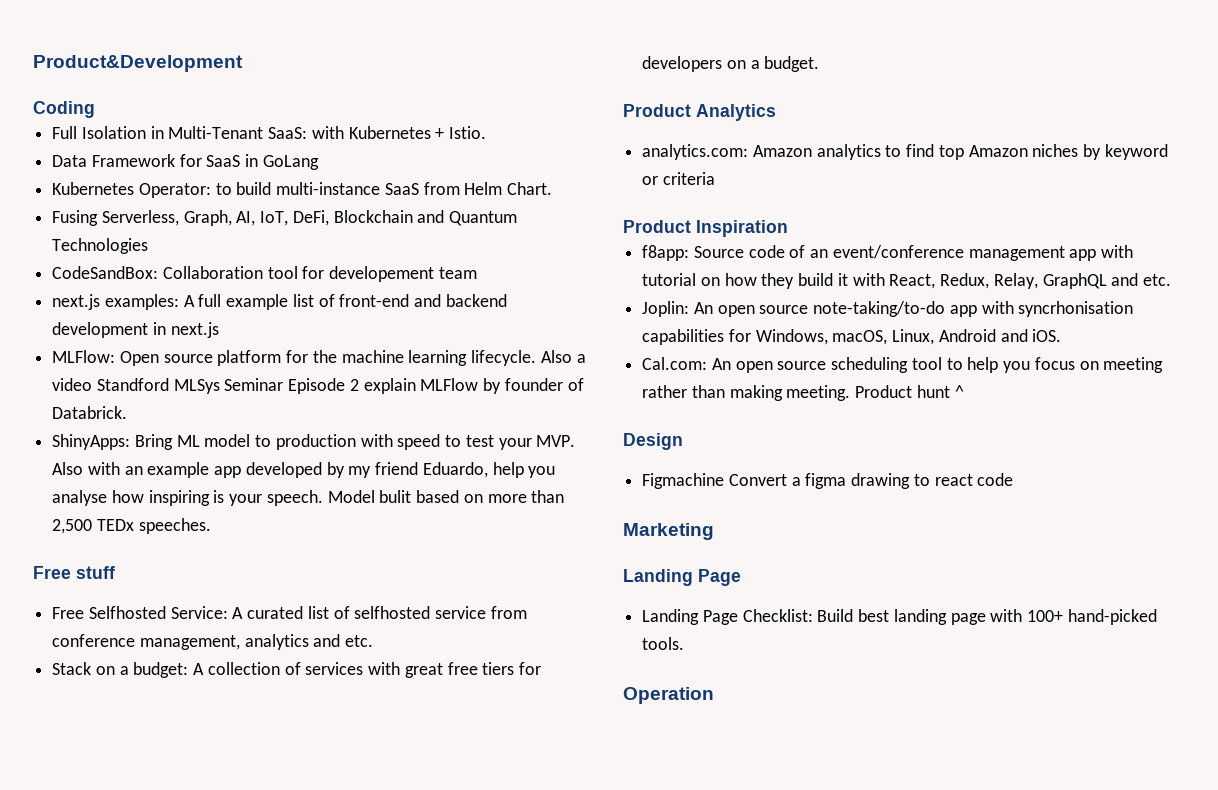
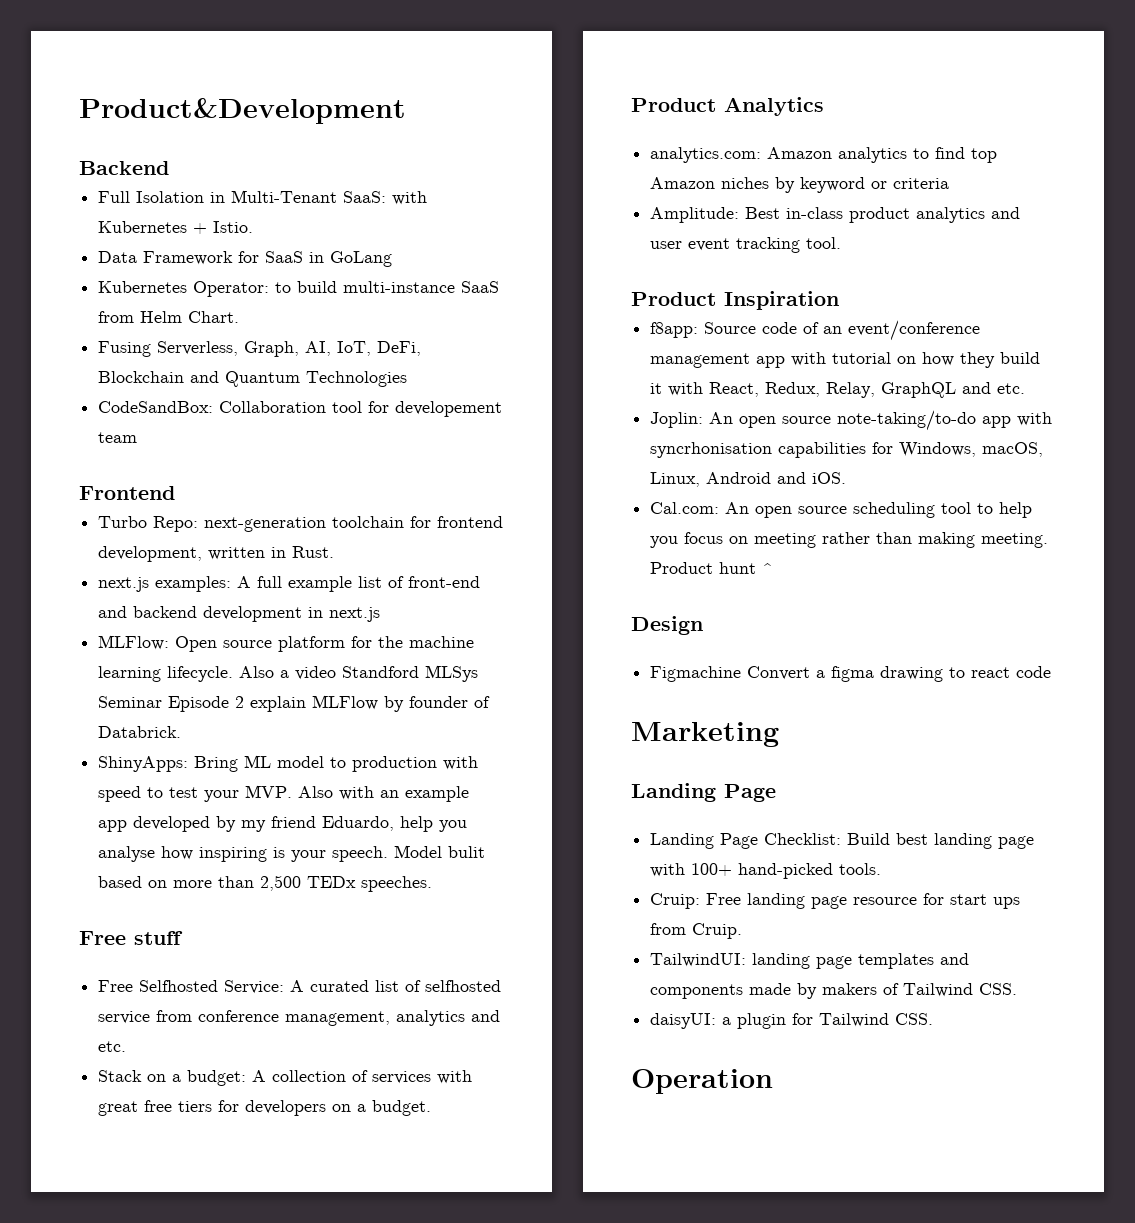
- Coding
+ Backend
+ Frontend
+ Turbo Repo: next-generation toolchain for frontend development, written in Rust.
+ Amplitude: Best in-class product analytics and user event tracking tool.
+ Cruip: Free landing page resource for start ups from Cruip.
+ TailwindUI: landing page templates and components made by makers of Tailwind CSS.
+ daisyUI: a plugin for Tailwind CSS.

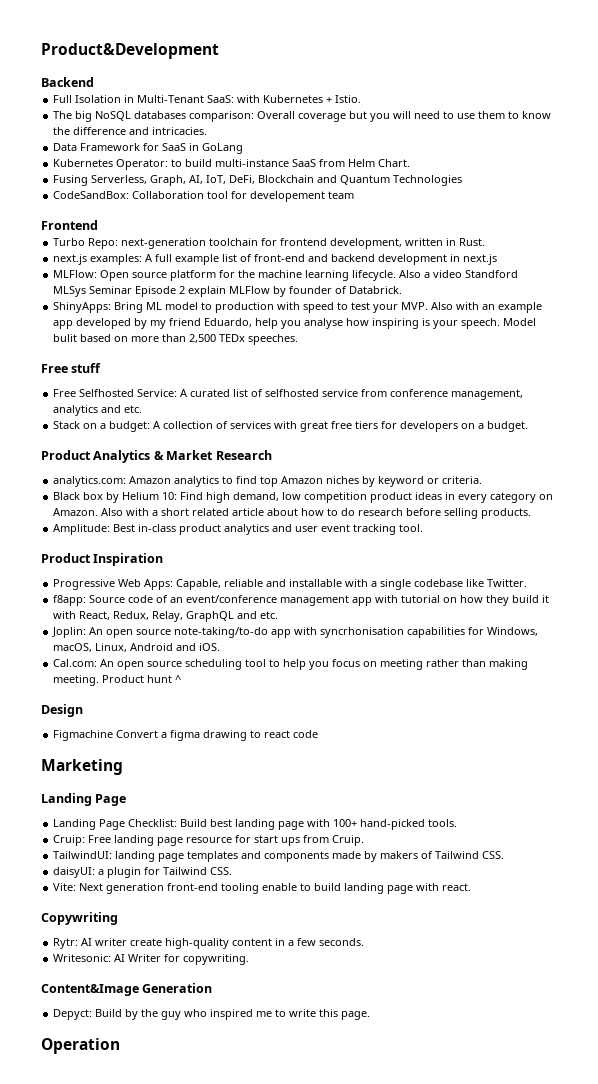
+ The big NoSQL databases comparison: Overall coverage but you will need to use them to know the difference and intricacies.
- Product Analytics
+ Product Analytics & Market Research
- analytics.com: Amazon analytics to find top Amazon niches by keyword or criteria
+ analytics.com: Amazon analytics to find top Amazon niches by keyword or criteria.
+ Black box by Helium 10: Find high demand, low competition product ideas in every category on Amazon. Also with a short related article about how to do research before selling products.
+ Progressive Web Apps: Capable, reliable and installable with a single codebase like Twitter.
+ Vite: Next generation front-end tooling enable to build landing page with react.
+ Copywriting
+ Rytr: AI writer create high-quality content in a few seconds.
+ Writesonic: AI Writer for copywriting.
+ Content&Image Generation
+ Depyct: Build by the guy who inspired me to write this page.

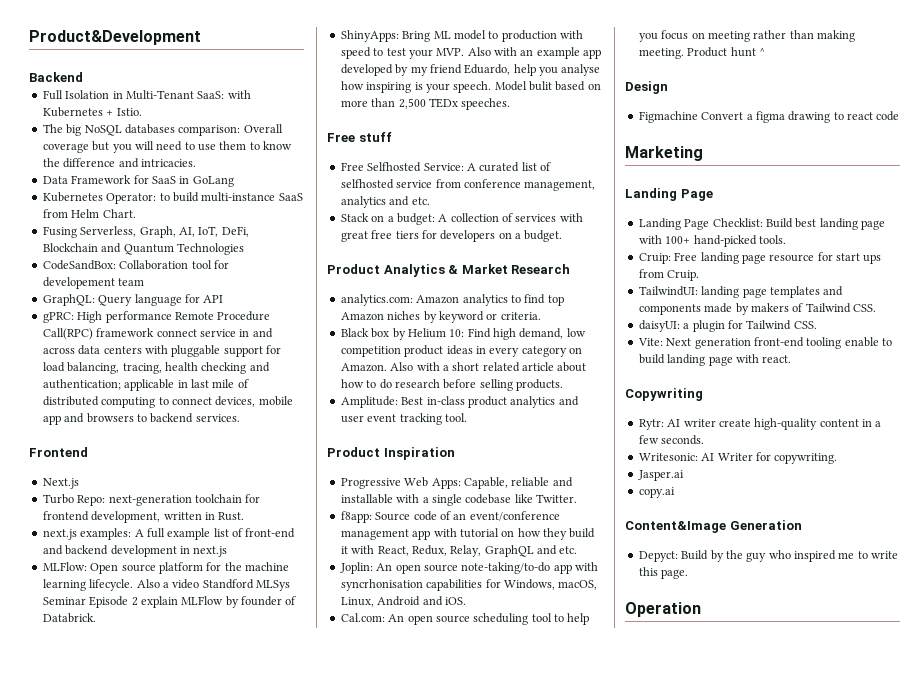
+ GraphQL: Query language for API
+ gPRC: High performance Remote Procedure Call(RPC) framework connect service in and across data centers with pluggable support for load balancing, tracing, health checking and authentication; applicable in last mile of distributed computing to connect devices, mobile app and browsers to backend services.
+ Next.js
+ Jasper.ai
+ copy.ai

